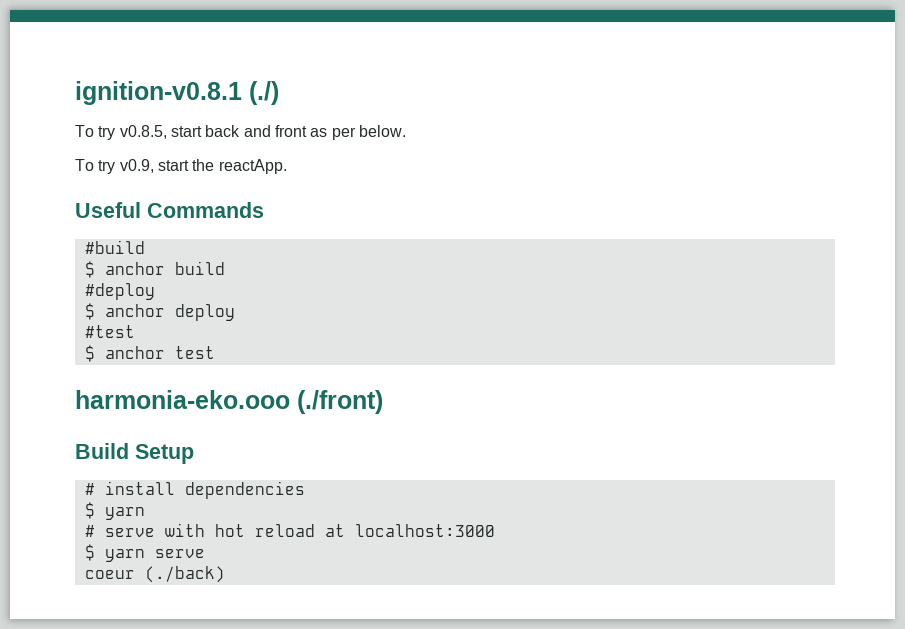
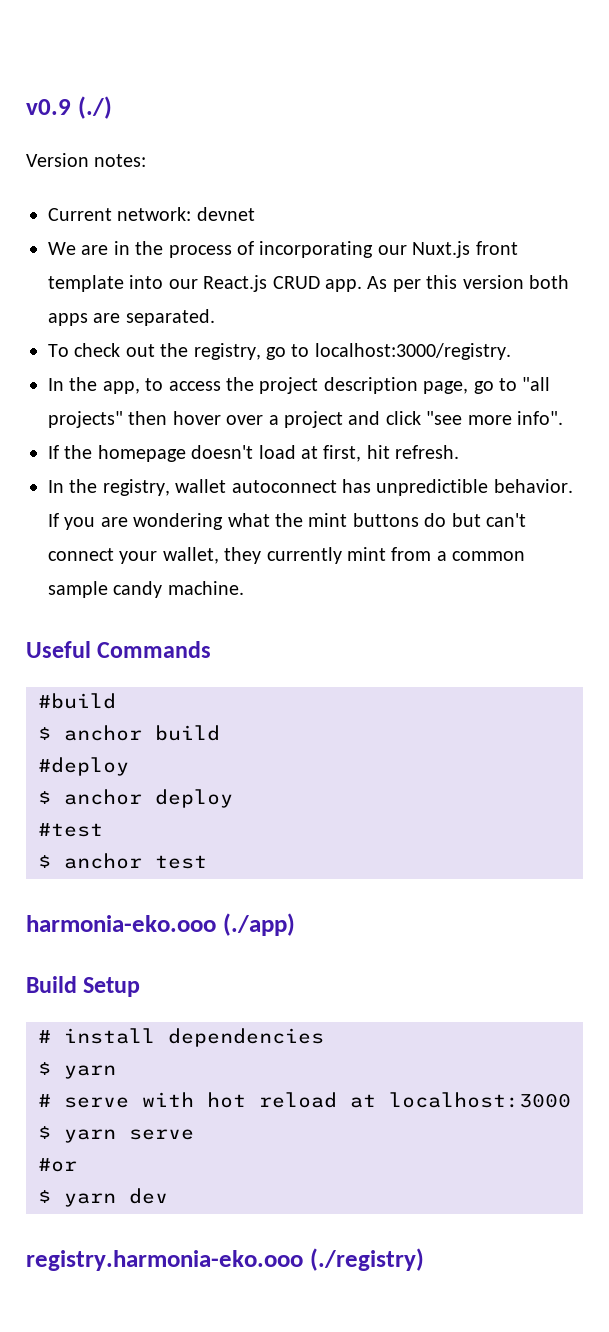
- ignition-v0.8.1 (./)
+ v0.9 (./)
- To try v0.8.5, start back and front as per below.
- To try v0.9, start the reactApp.
+ Version notes:
+ Current network: devnet
+ We are in the process of incorporating our Nuxt.js front template into our React.js CRUD app. As per this version both apps are separated.
+ To check out the registry, go to localhost:3000/registry.
+ In the app, to access the project description page, go to "all projects" then hover over a project and click "see more info".
+ If the homepage doesn't load at first, hit refresh.
+ In the registry, wallet autoconnect has unpredictible behavior. If you are wondering what the mint buttons do but can't connect your wallet, they currently mint from a common sample candy machine.
- harmonia-eko.ooo (./front)
+ harmonia-eko.ooo (./app)
- coeur (./back)
+ #or
+ $ yarn dev
+ registry.harmonia-eko.ooo (./registry)

